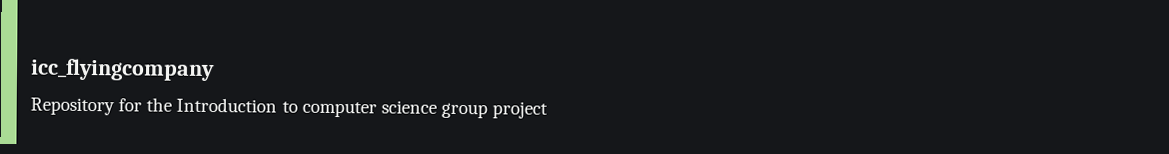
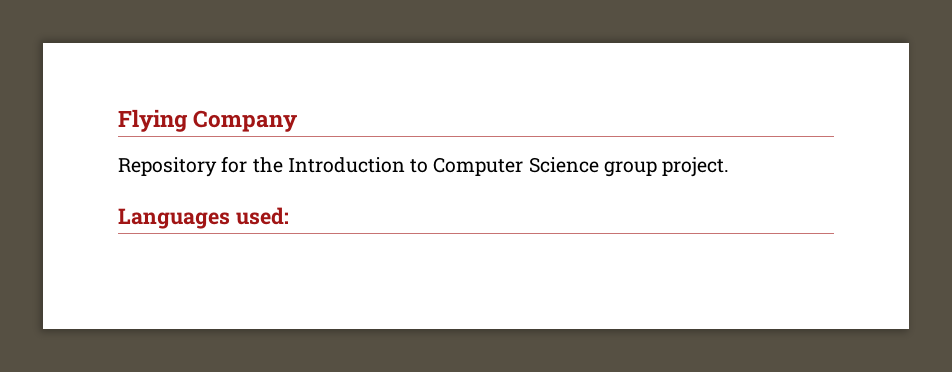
- icc_flyingcompany
+ Flying Company
- Repository for the Introduction to computer science group project
+ Repository for the Introduction to Computer Science group project.
+ Languages used:

